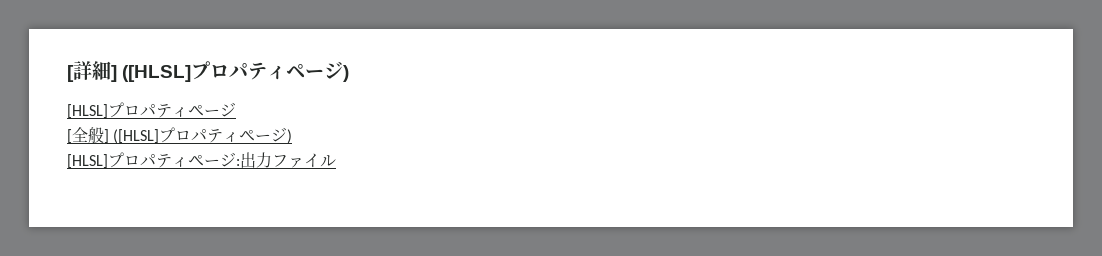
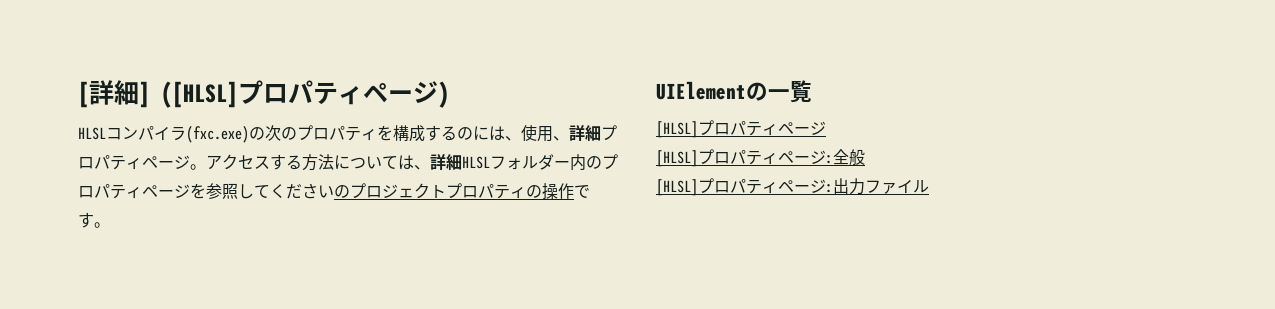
+ HLSLコンパイラ(fxc.exe)の次のプロパティを構成するのには、使用、詳細プロパティページ。アクセスする方法については、詳細HLSLフォルダー内のプロパティページを参照してくださいのプロジェクトプロパティの操作です。
+ UIElementの一覧
- [全般] ([HLSL]プロパティページ)
+ [HLSL]プロパティページ:全般

